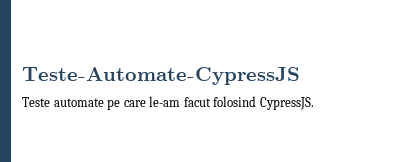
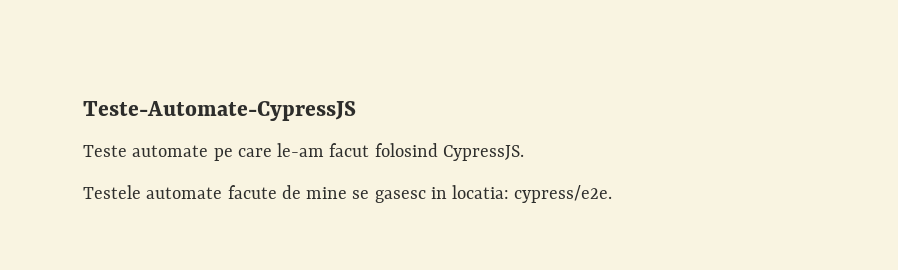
+ Testele automate facute de mine se gasesc in locatia: cypress/e2e.

